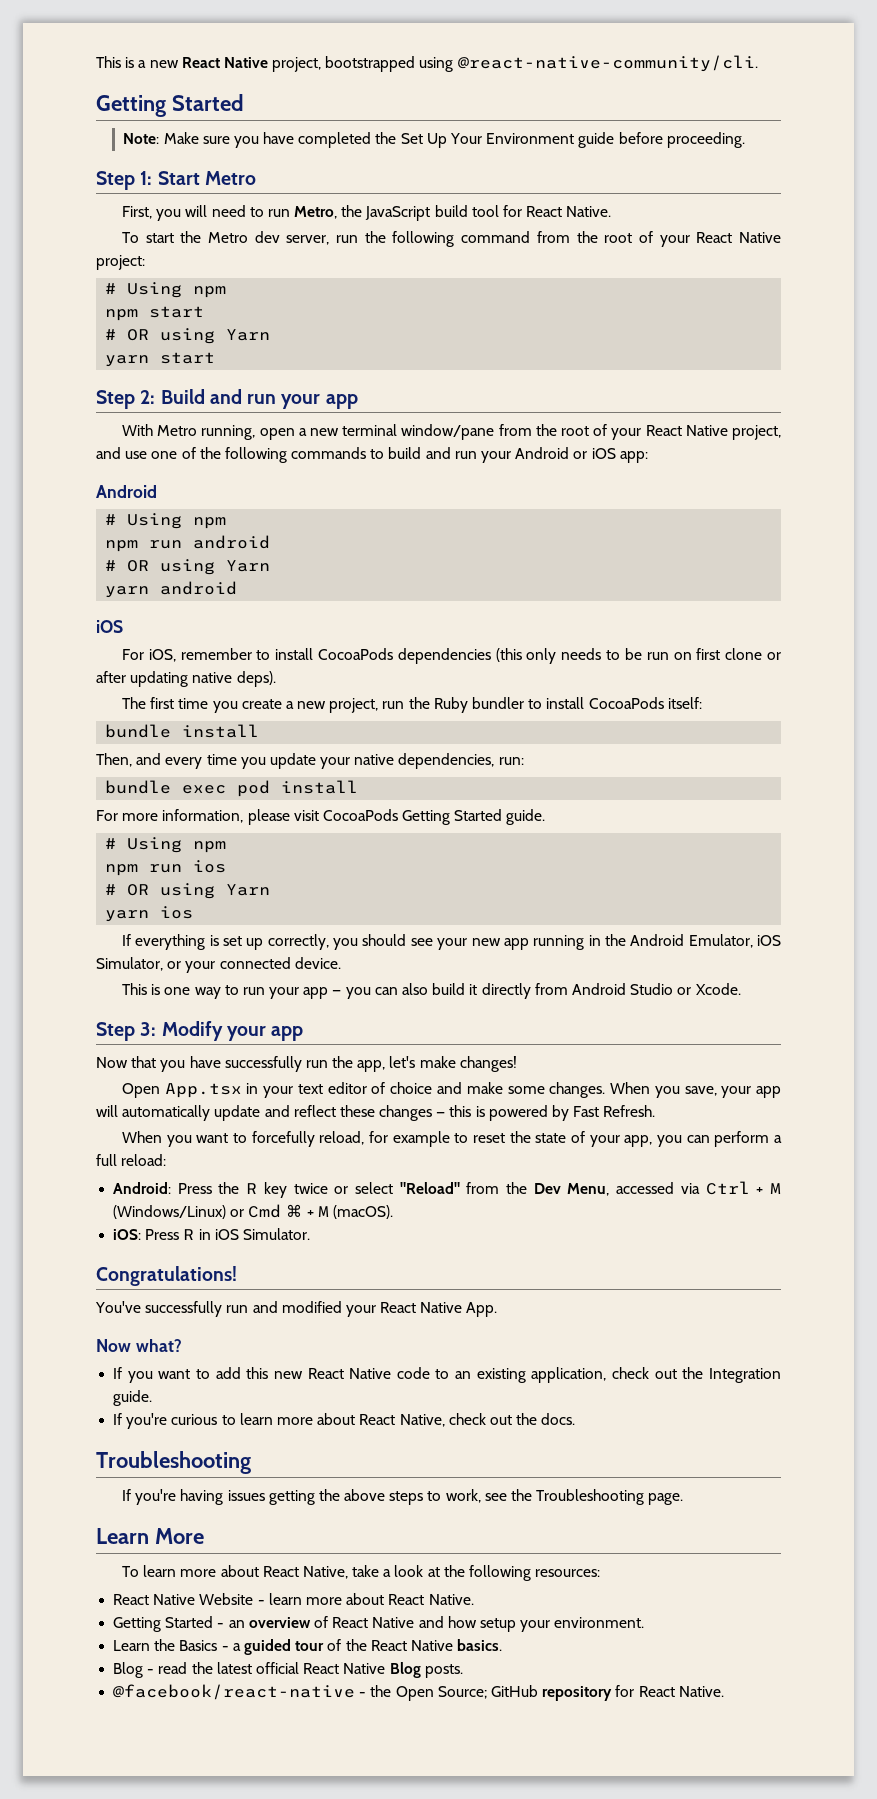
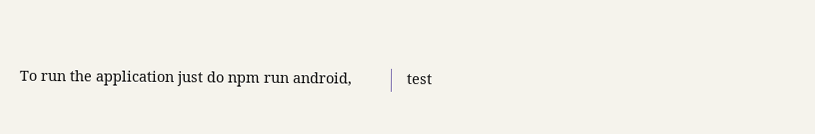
- This is a new React Native project, bootstrapped using @react-native-community/cli.
- Getting Started
- Note: Make sure you have completed the Set Up Your Environment guide before proceeding.
- Step 1: Start Metro
- First, you will need to run Metro, the JavaScript build tool for React Native.
- To start the Metro dev server, run the following command from the root of your React Native project:
- # Using npm
- npm start
- # OR using Yarn
- yarn start
- Step 2: Build and run your app
- With Metro running, open a new terminal window/pane from the root of your React Native project, and use one of the following commands to build and run your Android or iOS app:
- Android
- # Using npm
- npm run android
- # OR using Yarn
- yarn android
- iOS
- For iOS, remember to install CocoaPods dependencies (this only needs to be run on first clone or after updating native deps).
- The first time you create a new project, run the Ruby bundler to install CocoaPods itself:
- bundle install
- Then, and every time you update your native dependencies, run:
- bundle exec pod install
- For more information, please visit CocoaPods Getting Started guide.
- # Using npm
- npm run ios
- # OR using Yarn
- yarn ios
- If everything is set up correctly, you should see your new app running in the Android Emulator, iOS Simulator, or your connected device.
- This is one way to run your app — you can also build it directly from Android Studio or Xcode.
- Step 3: Modify your app
- Now that you have successfully run the app, let's make changes!
- Open App.tsx in your text editor of choice and make some changes. When you save, your app will automatically update and reflect these changes — this is powered by Fast Refresh.
- When you want to forcefully reload, for example to reset the state of your app, you can perform a full reload:
- Android: Press the R key twice or select "Reload" from the Dev Menu, accessed via Ctrl + M (Windows/Linux) or Cmd ⌘ + M (macOS).
- iOS: Press R in iOS Simulator.
- Congratulations!
- You've successfully run and modified your React Native App.
- Now what?
- If you want to add this new React Native code to an existing application, check out the Integration guide.
- If you're curious to learn more about React Native, check out the docs.
- Troubleshooting
- If you're having issues getting the above steps to work, see the Troubleshooting page.
- Learn More
- To learn more about React Native, take a look at the following resources:
- React Native Website - learn more about React Native.
- Getting Started - an overview of React Native and how setup your environment.
- Learn the Basics - a guided tour of the React Native basics.
- Blog - read the latest official React Native Blog posts.
- @facebook/react-native - the Open Source; GitHub repository for React Native.
+ To run the application just do npm run android, test

